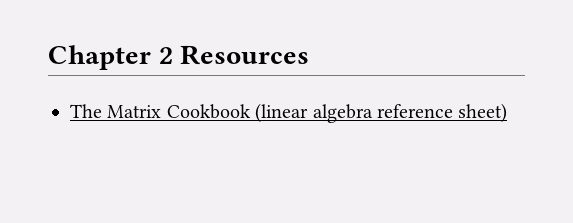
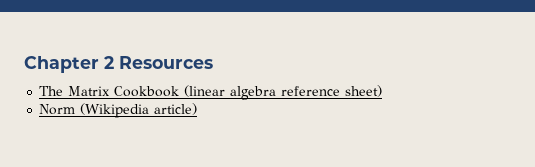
+ Norm (Wikipedia article)

